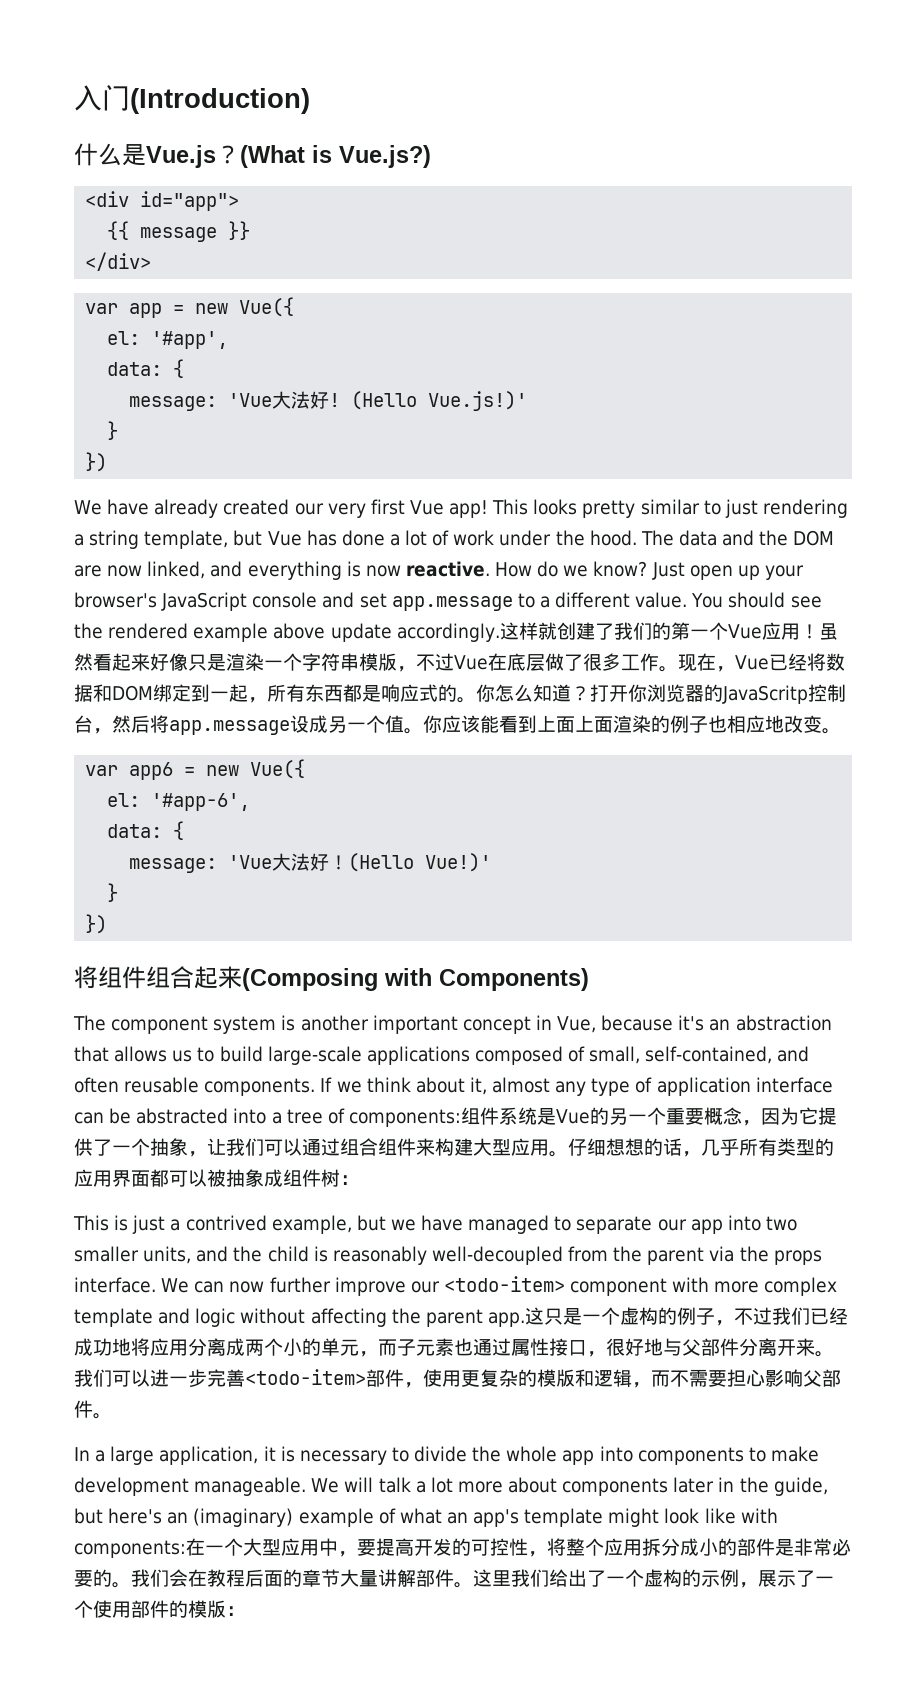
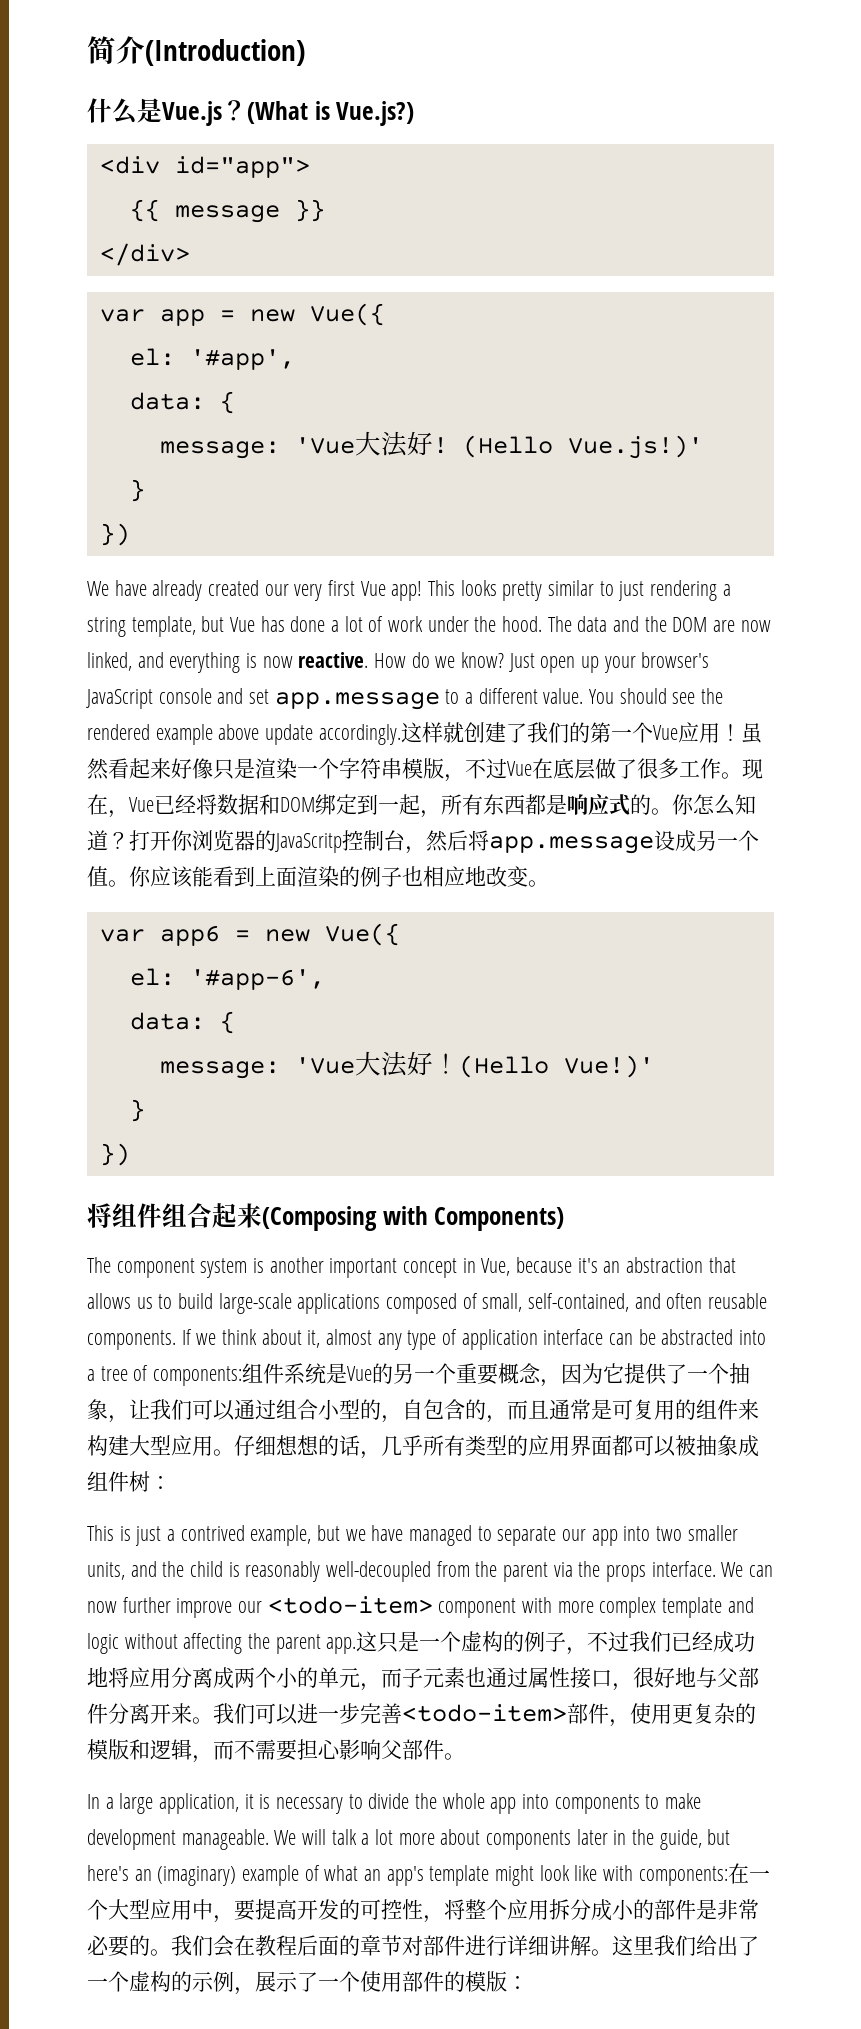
- 入门(Introduction)
+ 简介(Introduction)
- 你应该能看到上面上面渲染的例子也相应地改变。
+ 你应该能看到上面渲染的例子也相应地改变。
- If we think about it, almost any type of application interface can be abstracted into a tree of components:组件系统是Vue的另一个重要概念，因为它提供了一个抽象，让我们可以通过组合组件来构建大型应用。
+ If we think about it, almost any type of application interface can be abstracted into a tree of components:组件系统是Vue的另一个重要概念，因为它提供了一个抽象，让我们可以通过组合小型的，自包含的，而且通常是可复用的组件来构建大型应用。
- 我们会在教程后面的章节大量讲解部件。
+ 我们会在教程后面的章节对部件进行详细讲解。

